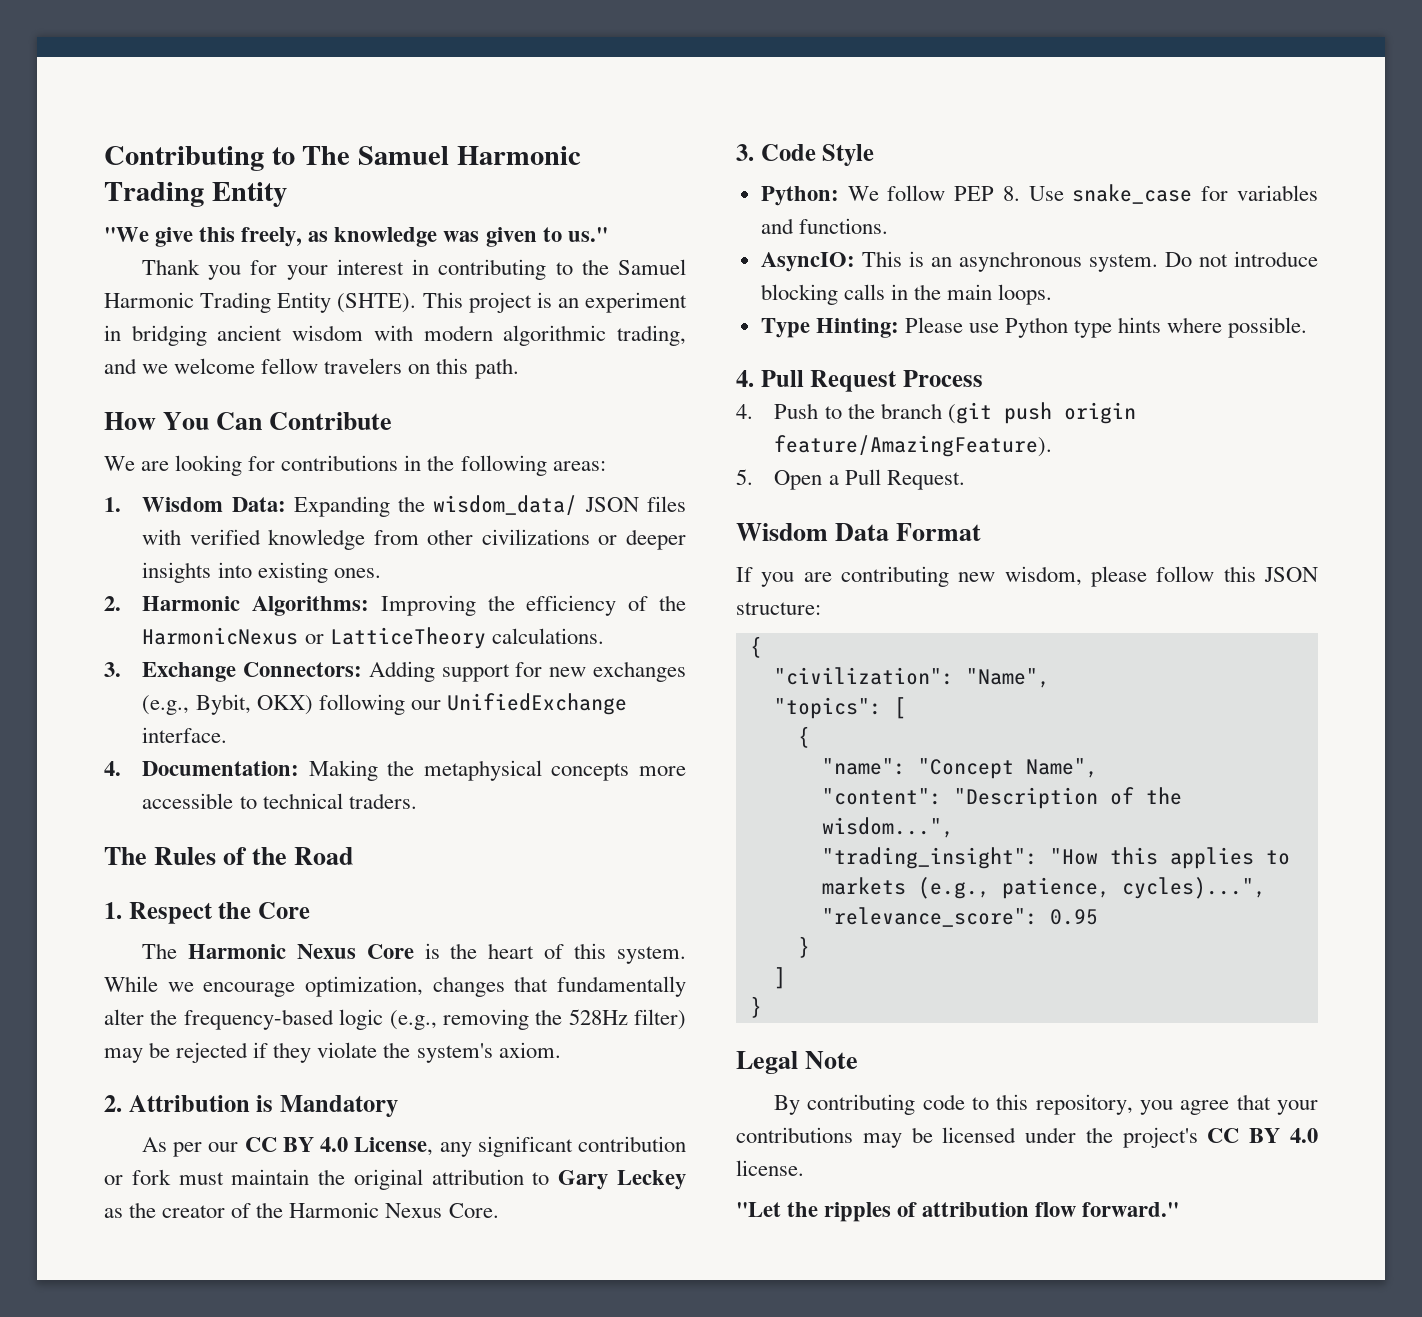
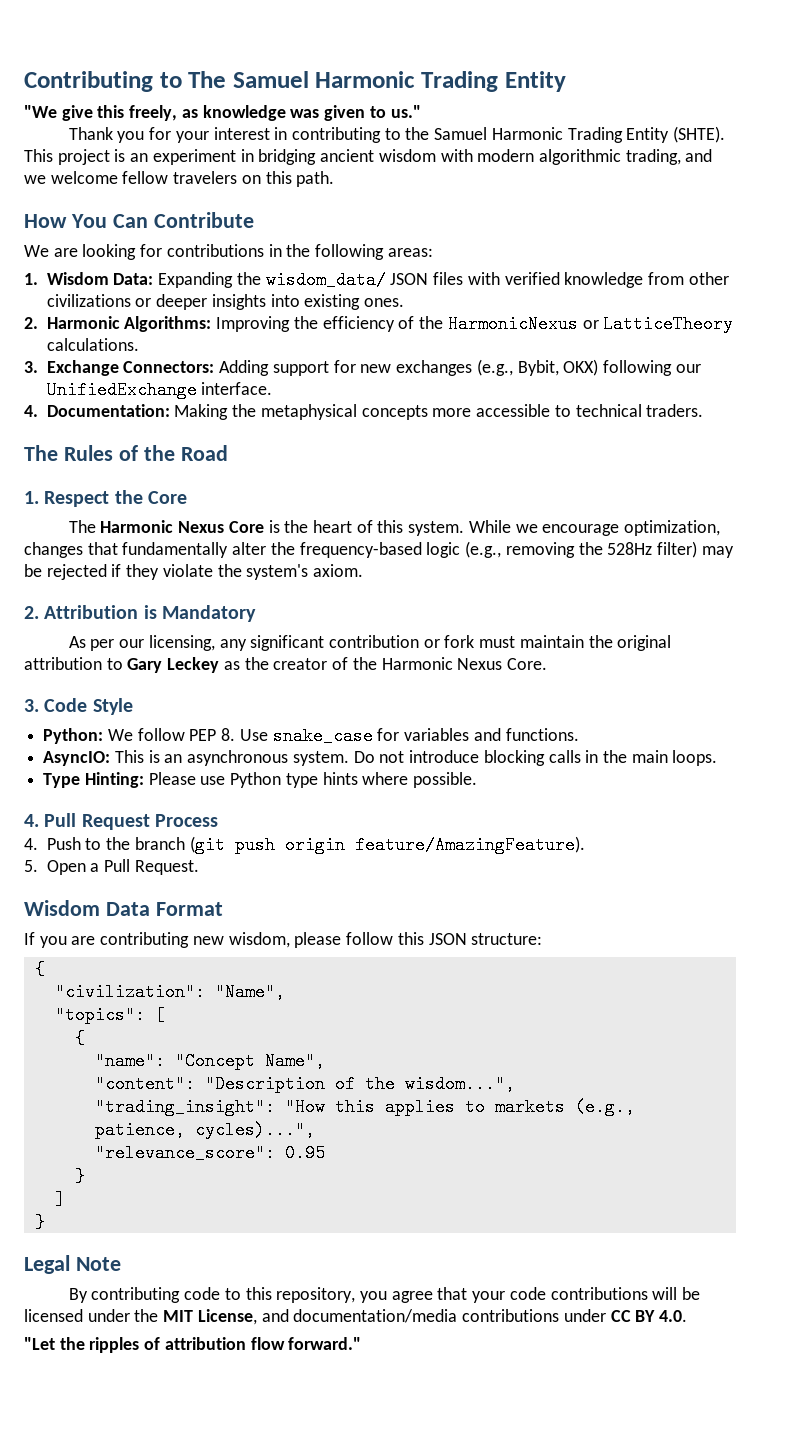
- As per our CC BY 4.0 License, any significant contribution or fork must maintain the original attribution to Gary Leckey as the creator of the Harmonic Nexus Core.
+ As per our licensing, any significant contribution or fork must maintain the original attribution to Gary Leckey as the creator of the Harmonic Nexus Core.
- By contributing code to this repository, you agree that your contributions may be licensed under the project's CC BY 4.0 license.
+ By contributing code to this repository, you agree that your code contributions will be licensed under the MIT License, and documentation/media contributions under CC BY 4.0.

